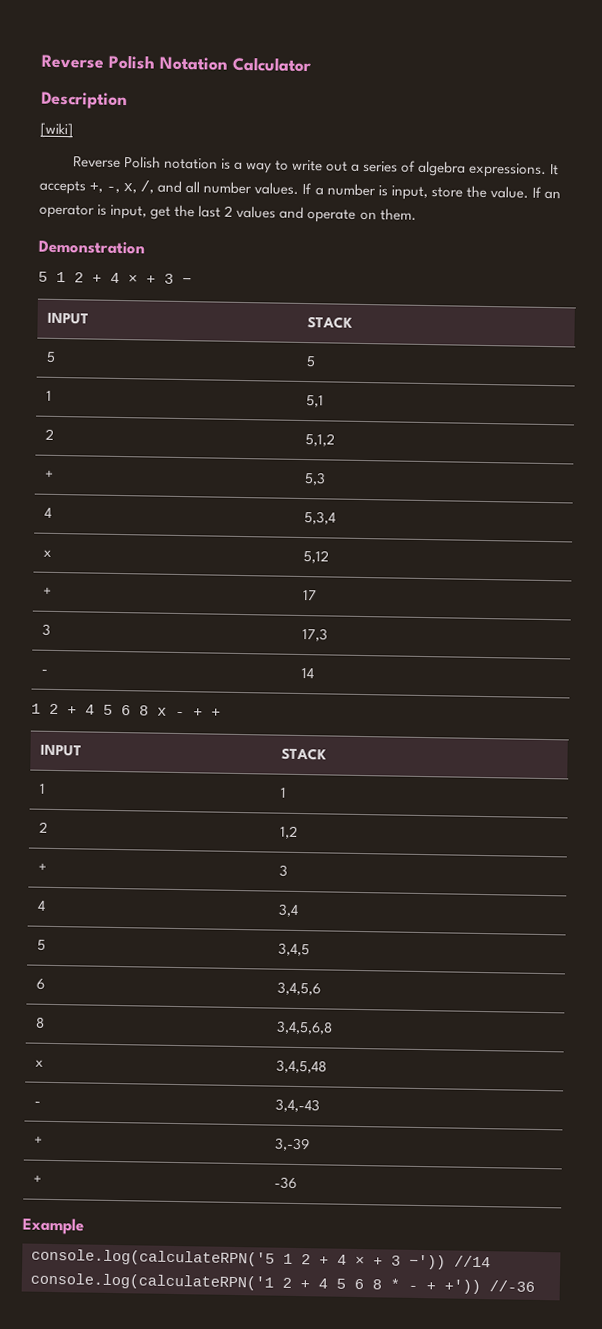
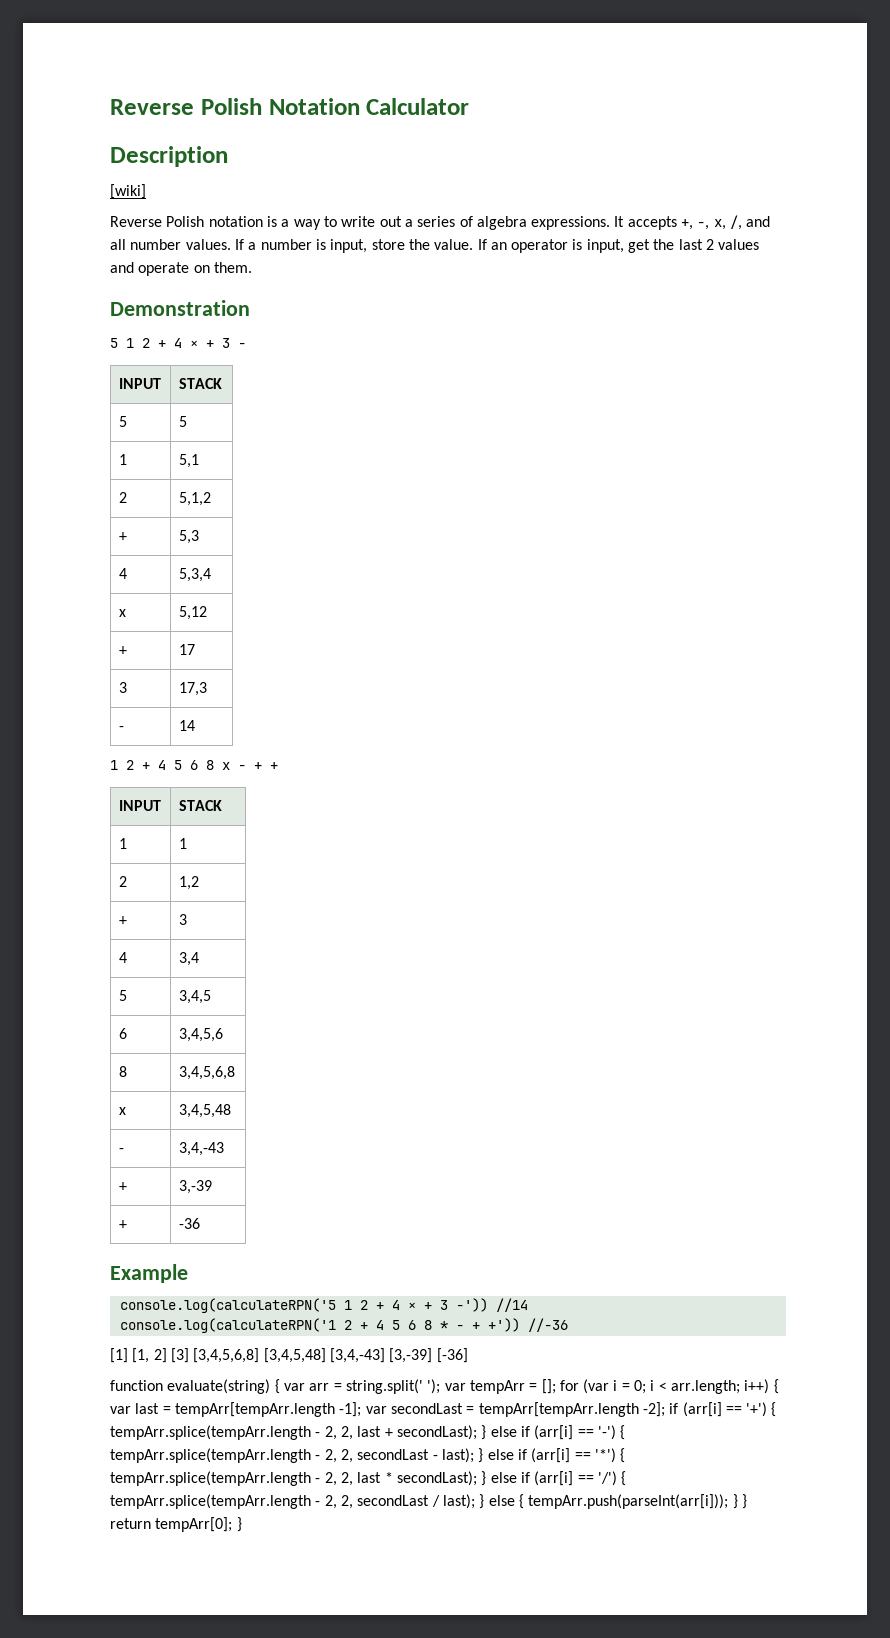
+ [1] [1, 2] [3] [3,4,5,6,8] [3,4,5,48] [3,4,-43] [3,-39] [-36]
+ function evaluate(string) { var arr = string.split(' '); var tempArr = []; for (var i = 0; i < arr.length; i++) { var last = tempArr[tempArr.length -1]; var secondLast = tempArr[tempArr.length -2]; if (arr[i] == '+') { tempArr.splice(tempArr.length - 2, 2, last + secondLast); } else if (arr[i] == '-') { tempArr.splice(tempArr.length - 2, 2, secondLast - last); } else if (arr[i] == '*') { tempArr.splice(tempArr.length - 2, 2, last * secondLast); } else if (arr[i] == '/') { tempArr.splice(tempArr.length - 2, 2, secondLast / last); } else { tempArr.push(parseInt(arr[i])); } } return tempArr[0]; }

